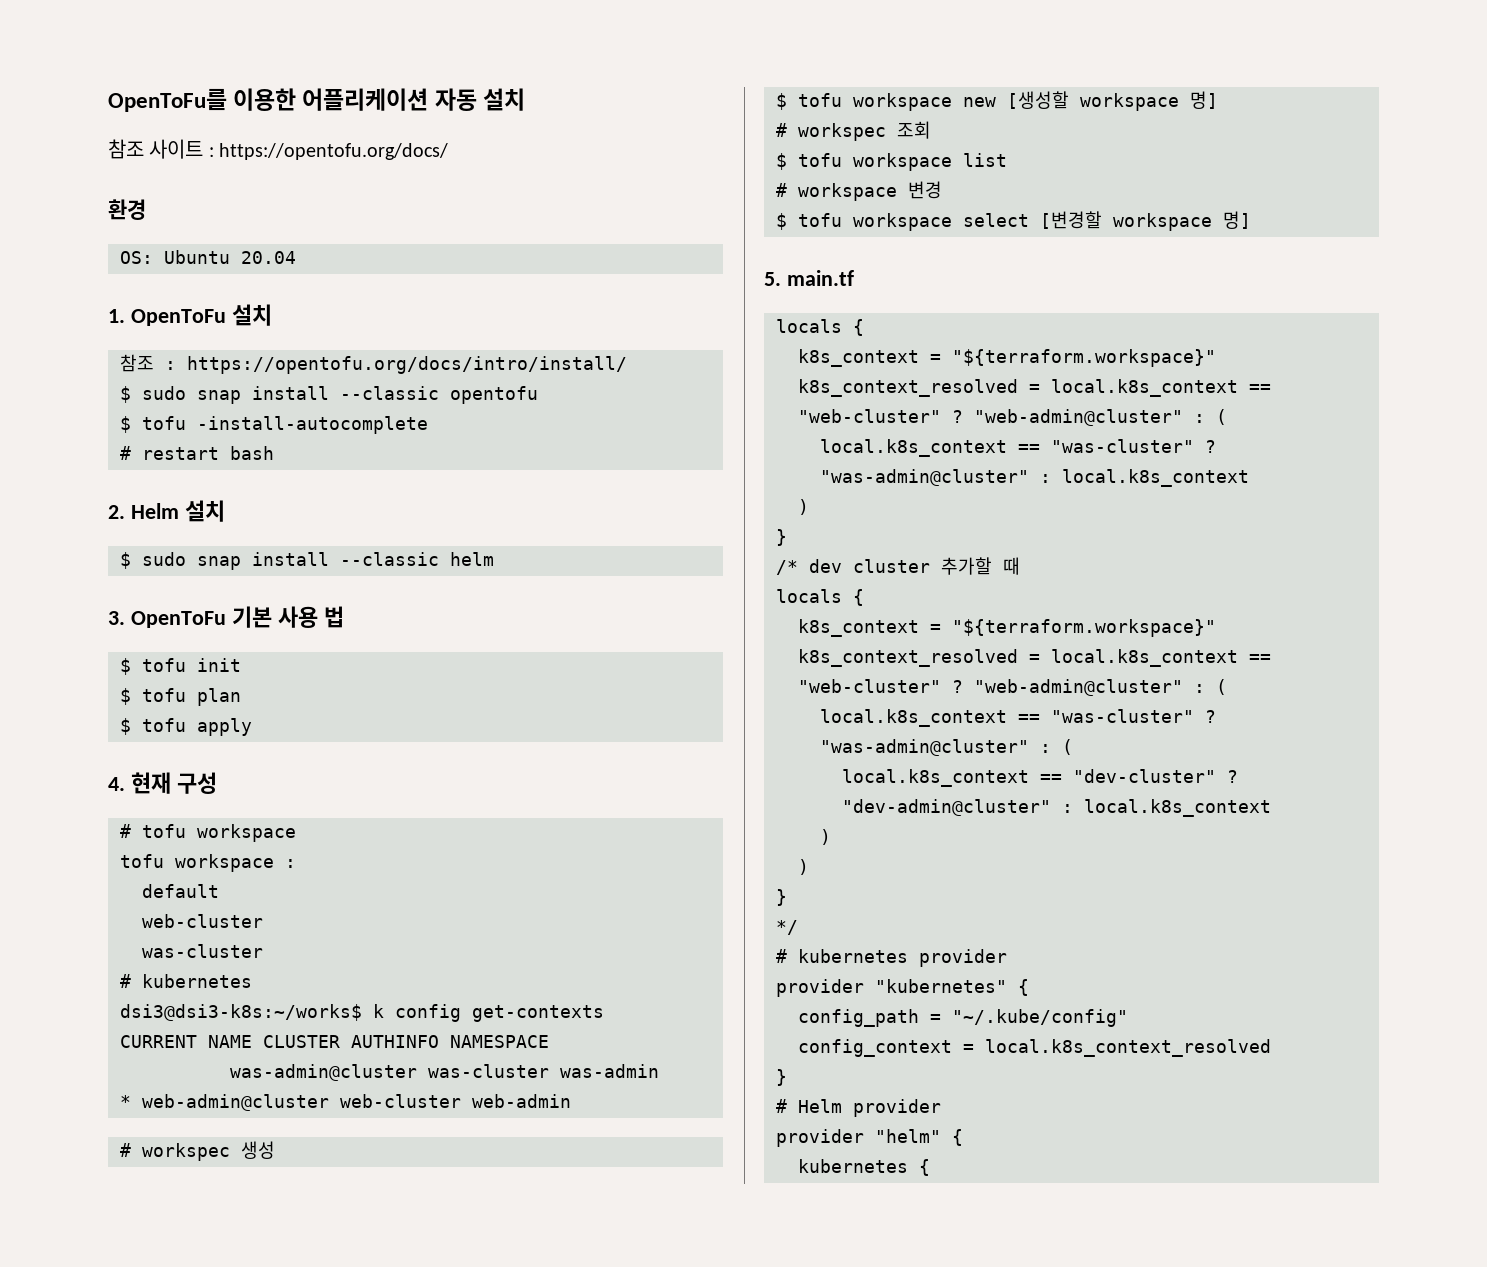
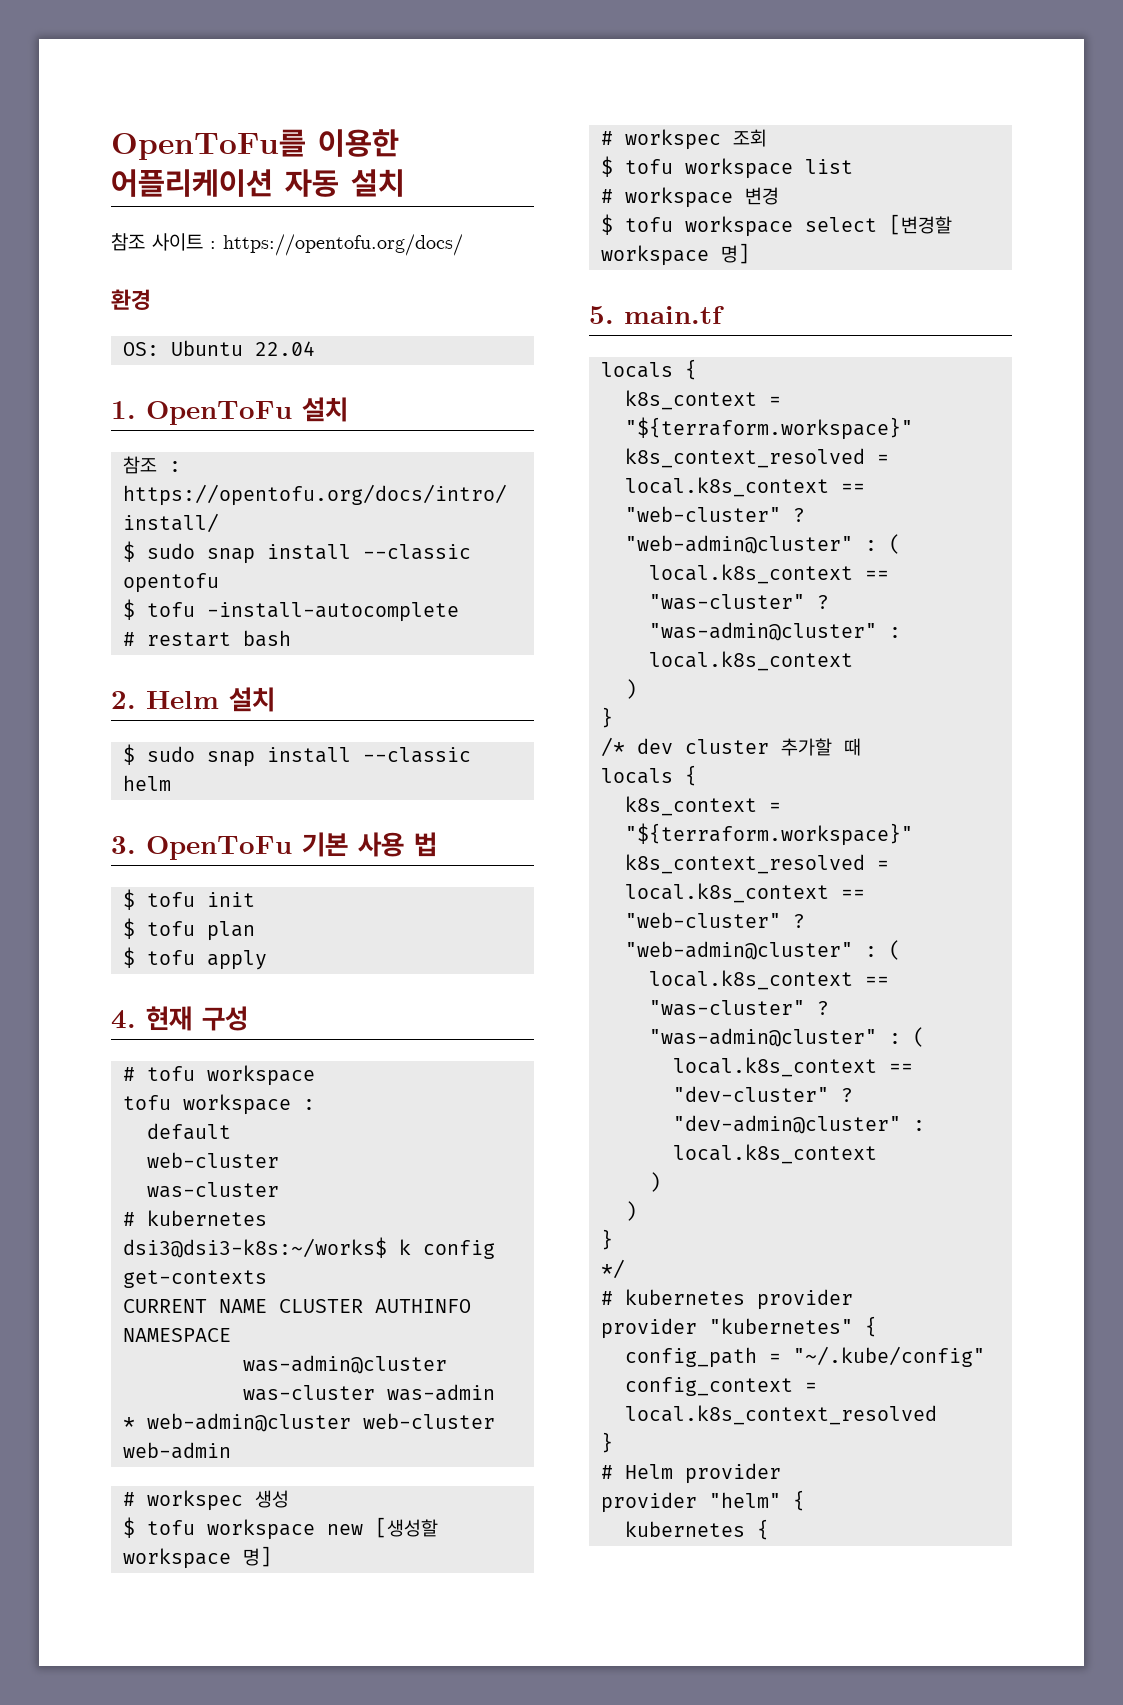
- OS: Ubuntu 20.04
+ OS: Ubuntu 22.04

